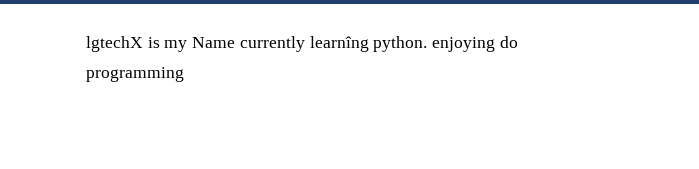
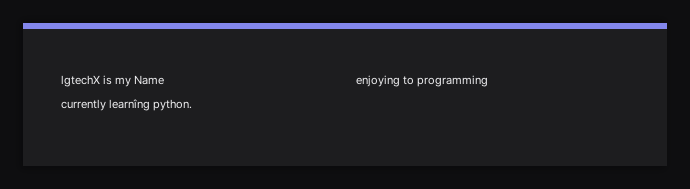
- lgtechX is my Name currently learnîng python. enjoying do programming
+ lgtechX is my Name
+ currently learnîng python.
+ enjoying to programming

